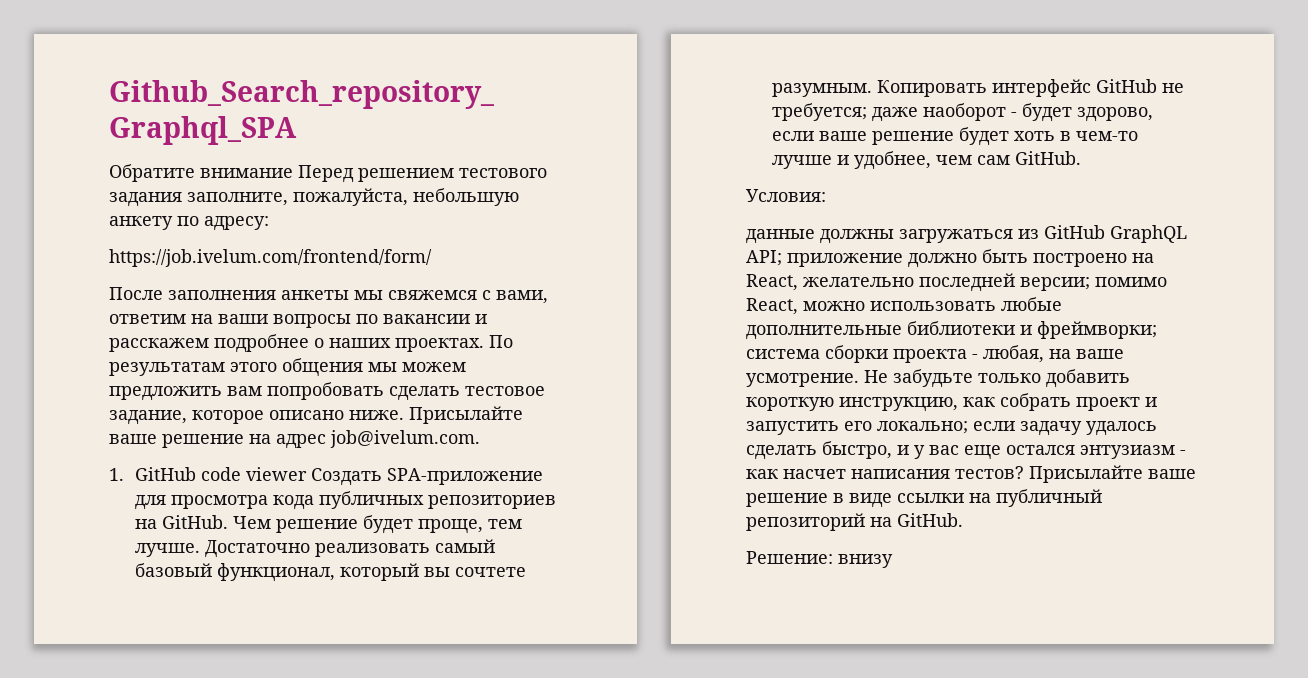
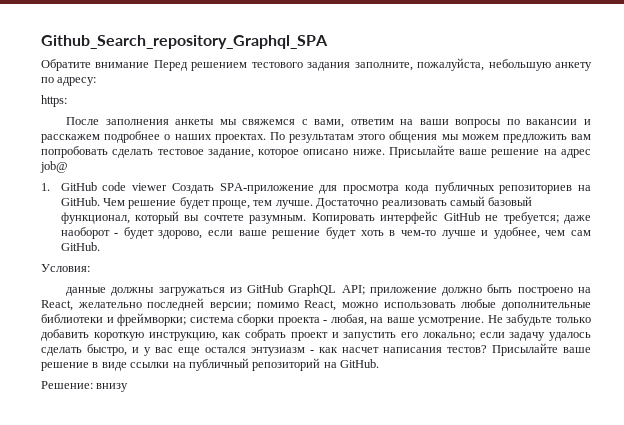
- https://job.ivelum.com/frontend/form/
+ https:
- Присылайте ваше решение на адрес job@ivelum.com.
+ Присылайте ваше решение на адрес job@

